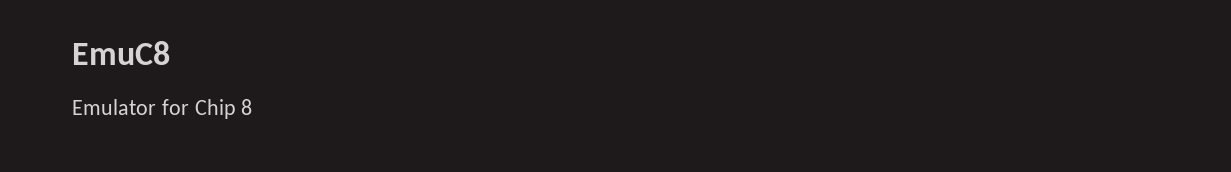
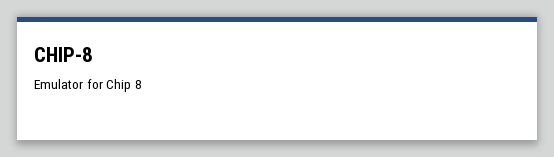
- EmuC8
+ CHIP-8

